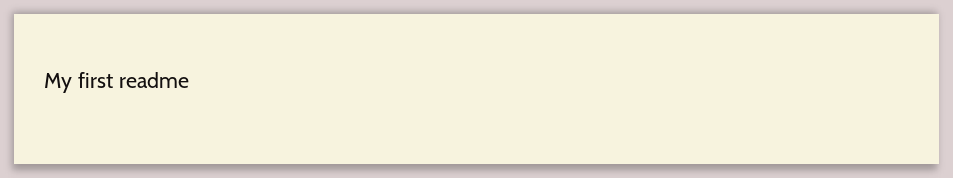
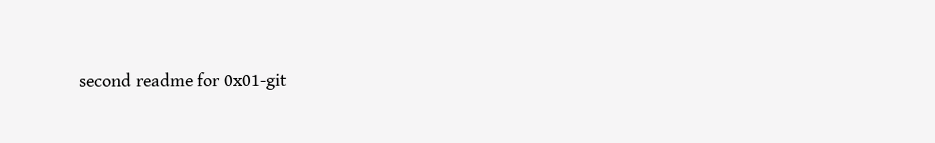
- My first readme
+ second readme for 0x01-git

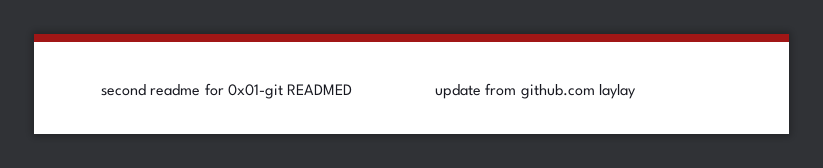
- second readme for 0x01-git
+ second readme for 0x01-git READMED update from github.com laylay

